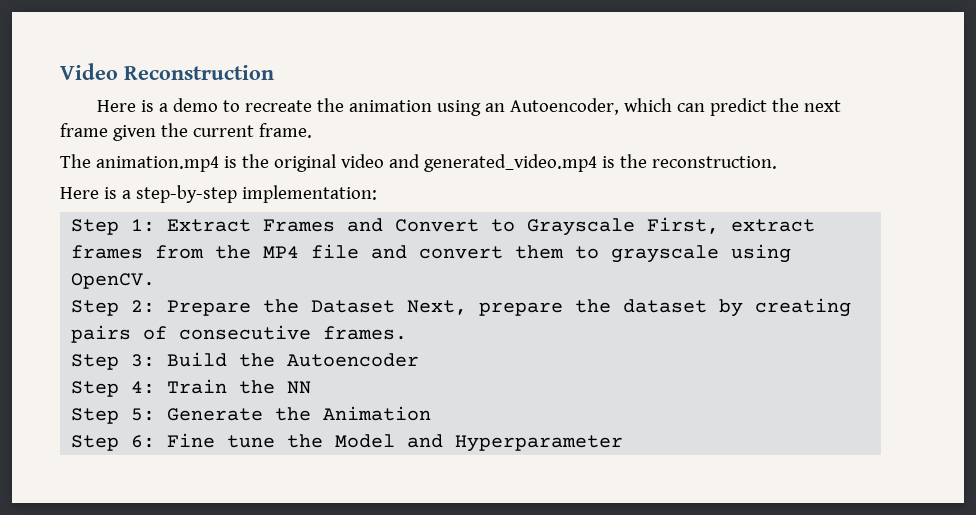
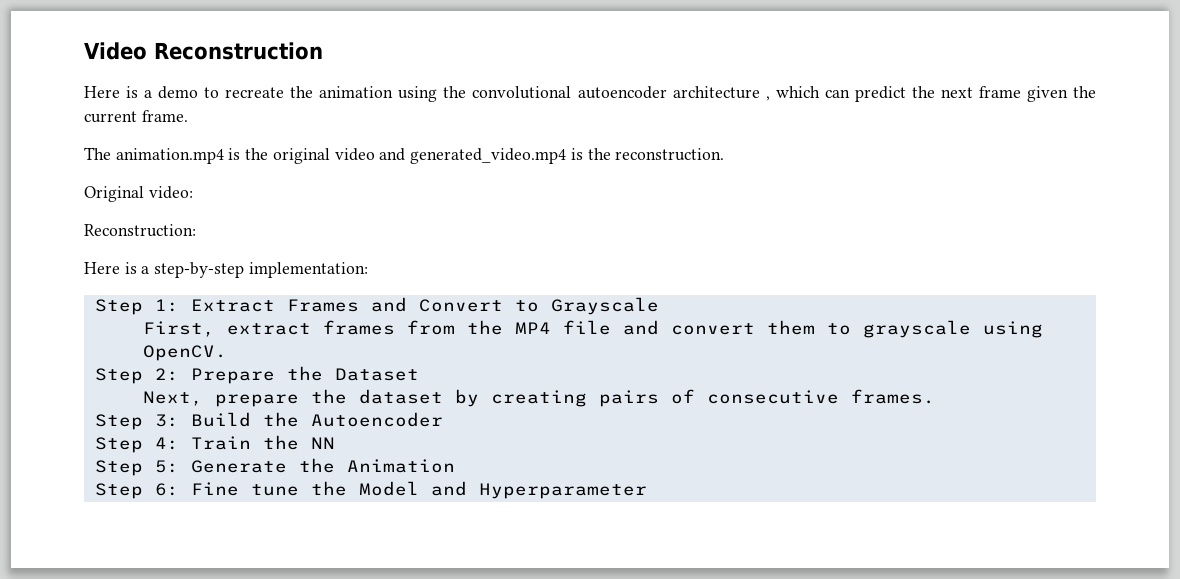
- Here is a demo to recreate the animation using an Autoencoder, which can predict the next frame given the current frame.
+ Here is a demo to recreate the animation using the convolutional autoencoder architecture , which can predict the next frame given the current frame.
+ Original video:
+ Reconstruction:
- Step 1: Extract Frames and Convert to Grayscale First, extract frames from the MP4 file and convert them to grayscale using OpenCV.
+ Step 1: Extract Frames and Convert to Grayscale
+ First, extract frames from the MP4 file and convert them to grayscale using OpenCV.
- Step 2: Prepare the Dataset Next, prepare the dataset by creating pairs of consecutive frames.
+ Step 2: Prepare the Dataset
+ Next, prepare the dataset by creating pairs of consecutive frames.

